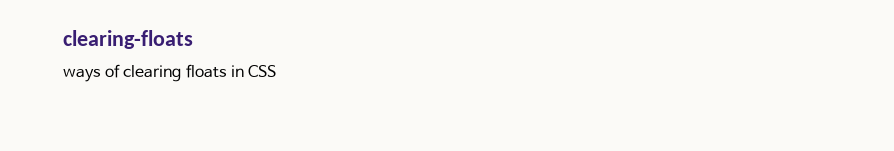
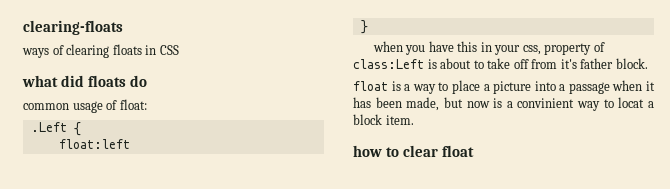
+ what did floats do
+ common usage of float:
+ .Left {
+ float:left
+ }
+ when you have this in your css, property of class:Left is about to take off from it's father block.
+ float is a way to place a picture into a passage when it has been made, but now is a convinient way to locat a block item.
+ how to clear float

